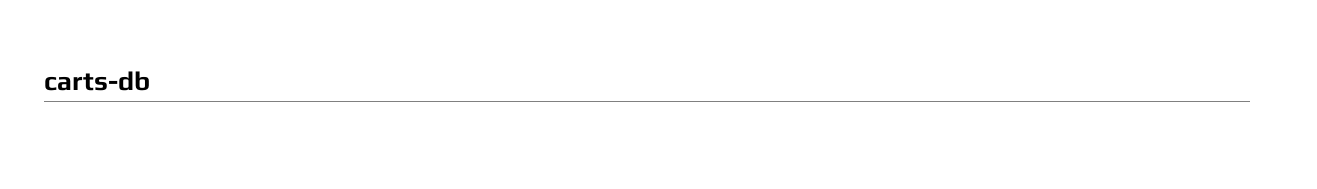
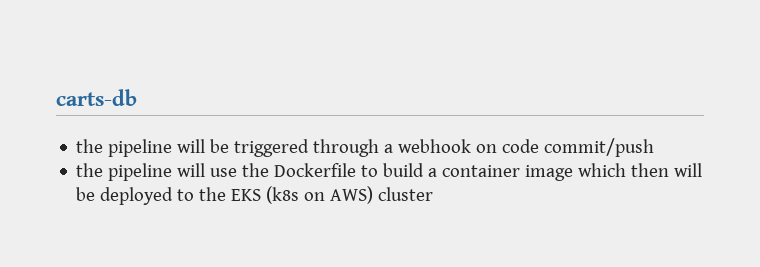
+ the pipeline will be triggered through a webhook on code commit/push
+ the pipeline will use the Dockerfile to build a container image which then will be deployed to the EKS (k8s on AWS) cluster

